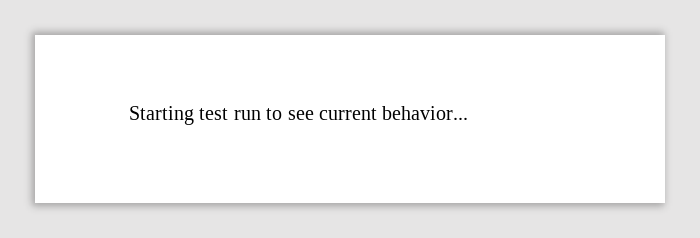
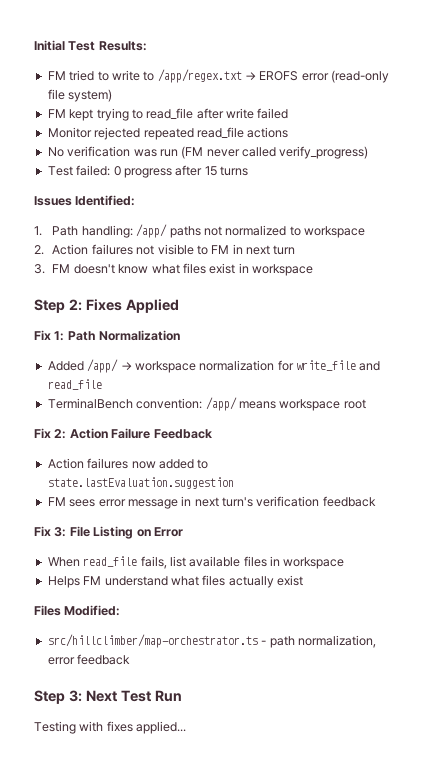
- Starting test run to see current behavior...
+ Initial Test Results:
+ FM tried to write to /app/regex.txt → EROFS error (read-only file system)
+ FM kept trying to read_file after write failed
+ Monitor rejected repeated read_file actions
+ No verification was run (FM never called verify_progress)
+ Test failed: 0 progress after 15 turns
+ Issues Identified:
+ 1. Path handling: /app/ paths not normalized to workspace
+ 2. Action failures not visible to FM in next turn
+ 3. FM doesn't know what files exist in workspace
+ Step 2: Fixes Applied
+ Fix 1: Path Normalization
+ Added /app/ → workspace normalization for write_file and read_file
+ TerminalBench convention: /app/ means workspace root
+ Fix 2: Action Failure Feedback
+ Action failures now added to state.lastEvaluation.suggestion
+ FM sees error message in next turn's verification feedback
+ Fix 3: File Listing on Error
+ When read_file fails, list available files in workspace
+ Helps FM understand what files actually exist
+ Files Modified:
+ src/hillclimber/map-orchestrator.ts - path normalization, error feedback
+ Step 3: Next Test Run
+ Testing with fixes applied...

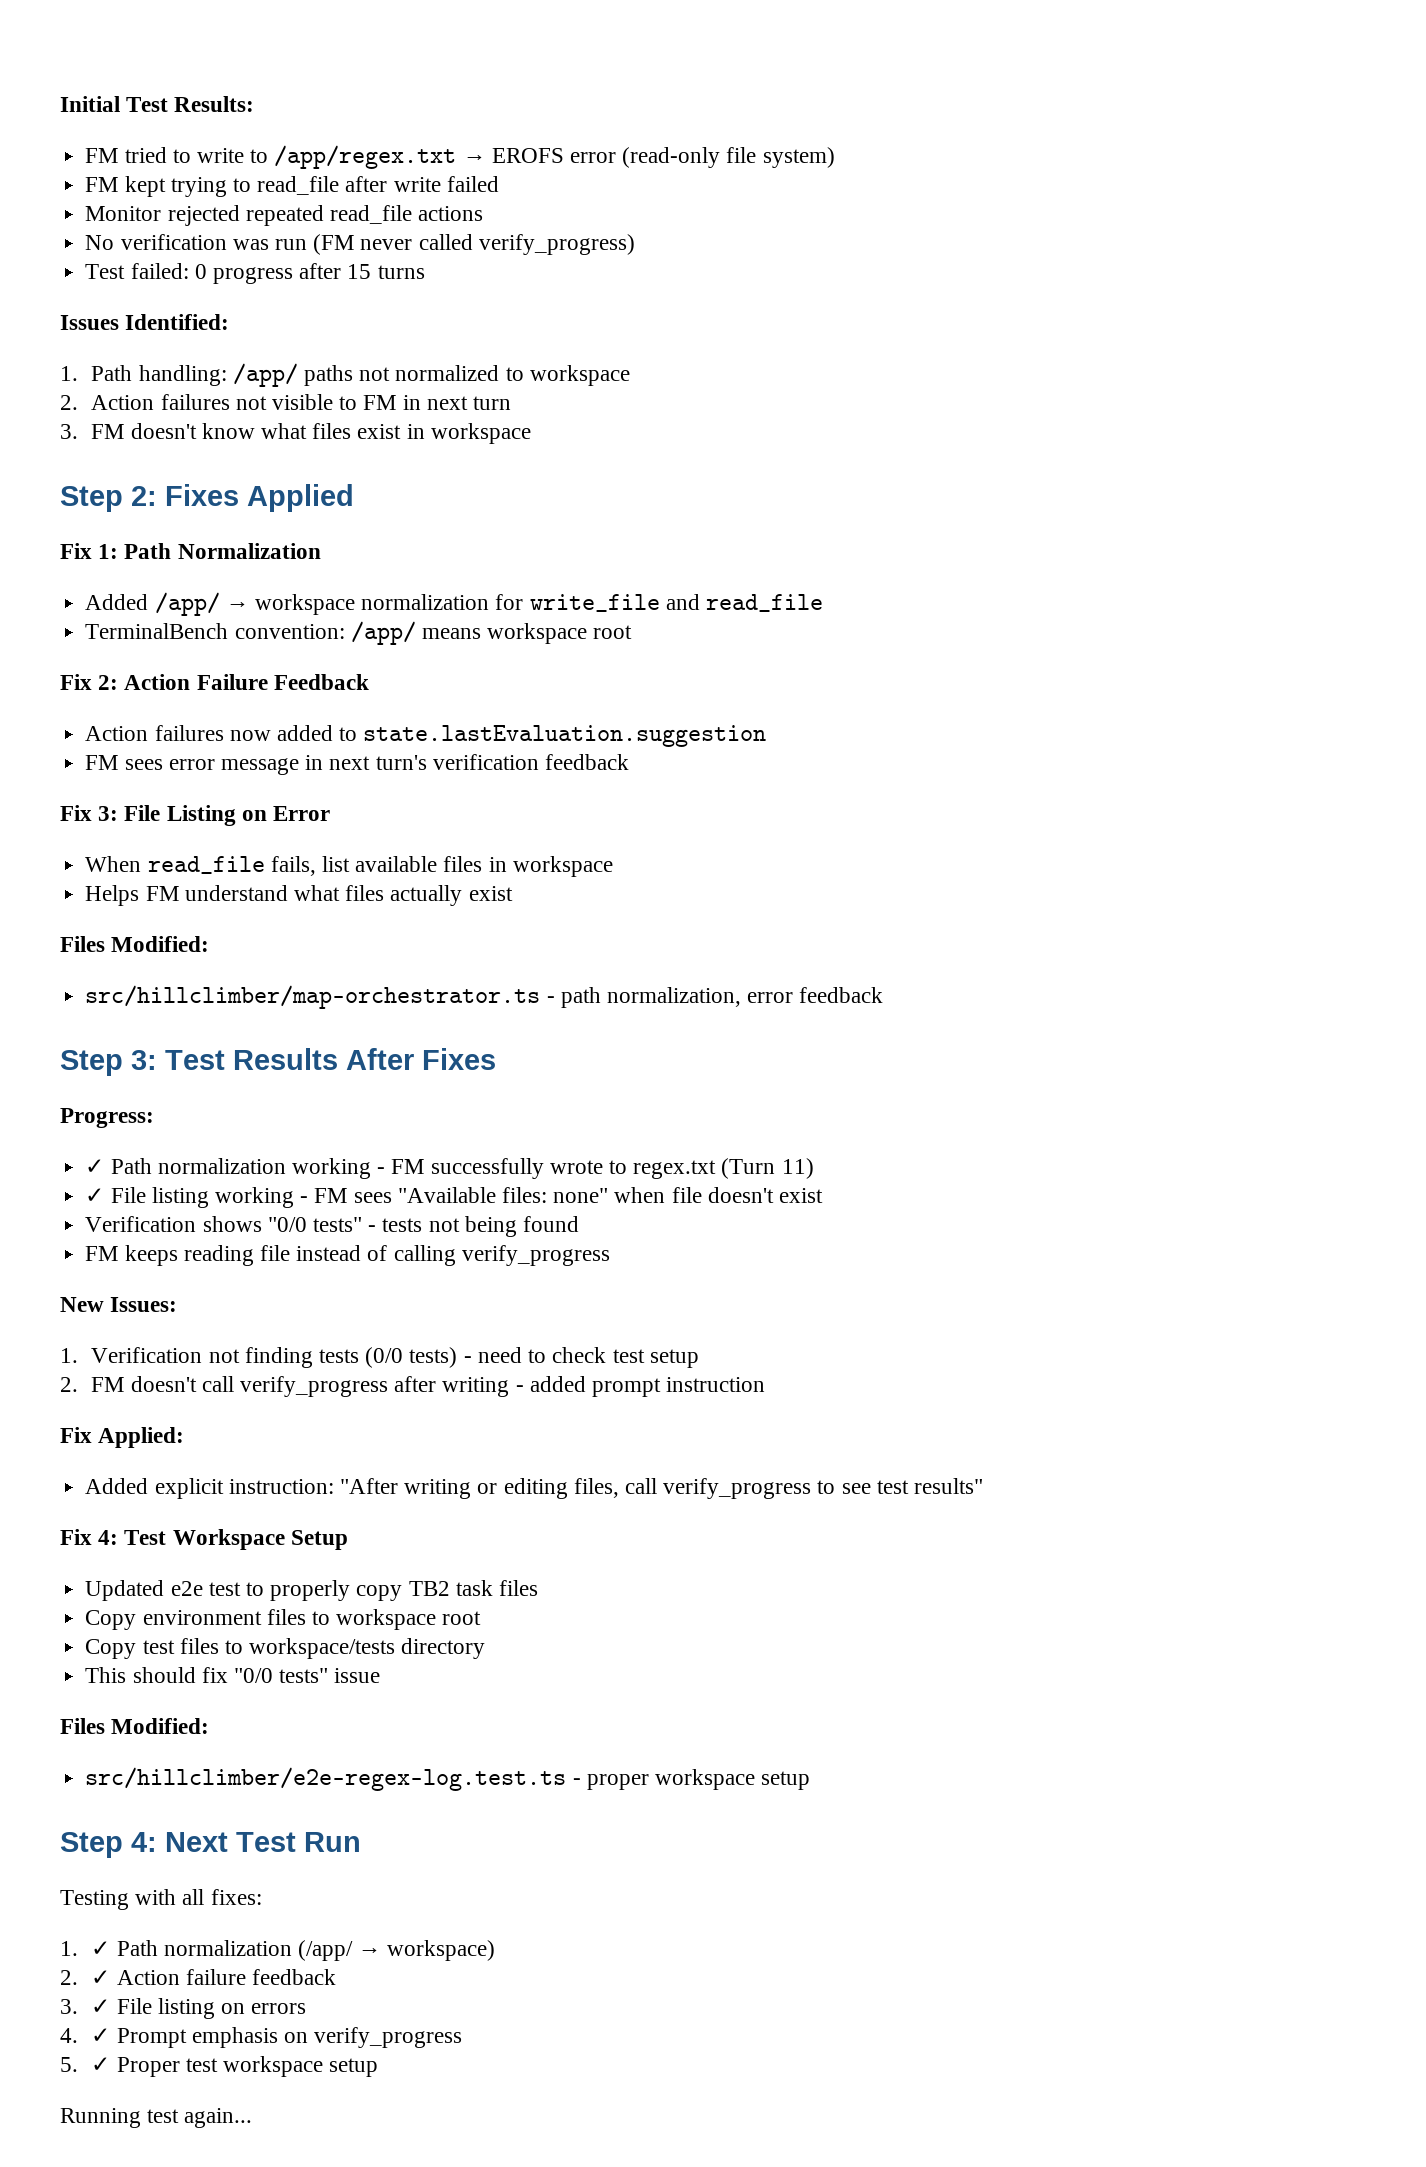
- Step 3: Next Test Run
+ Step 3: Test Results After Fixes
+ Progress:
+ ✓ Path normalization working - FM successfully wrote to regex.txt (Turn 11)
+ ✓ File listing working - FM sees "Available files: none" when file doesn't exist
+ Verification shows "0/0 tests" - tests not being found
+ FM keeps reading file instead of calling verify_progress
+ New Issues:
+ 1. Verification not finding tests (0/0 tests) - need to check test setup
+ 2. FM doesn't call verify_progress after writing - added prompt instruction
+ Fix Applied:
+ Added explicit instruction: "After writing or editing files, call verify_progress to see test results"
+ Fix 4: Test Workspace Setup
+ Updated e2e test to properly copy TB2 task files
+ Copy environment files to workspace root
+ Copy test files to workspace/tests directory
+ This should fix "0/0 tests" issue
+ Files Modified:
+ src/hillclimber/e2e-regex-log.test.ts - proper workspace setup
+ Step 4: Next Test Run
- Testing with fixes applied...
+ Testing with all fixes:
+ 1. ✓ Path normalization (/app/ → workspace)
+ 2. ✓ Action failure feedback
+ 3. ✓ File listing on errors
+ 4. ✓ Prompt emphasis on verify_progress
+ 5. ✓ Proper test workspace setup
+ Running test again...

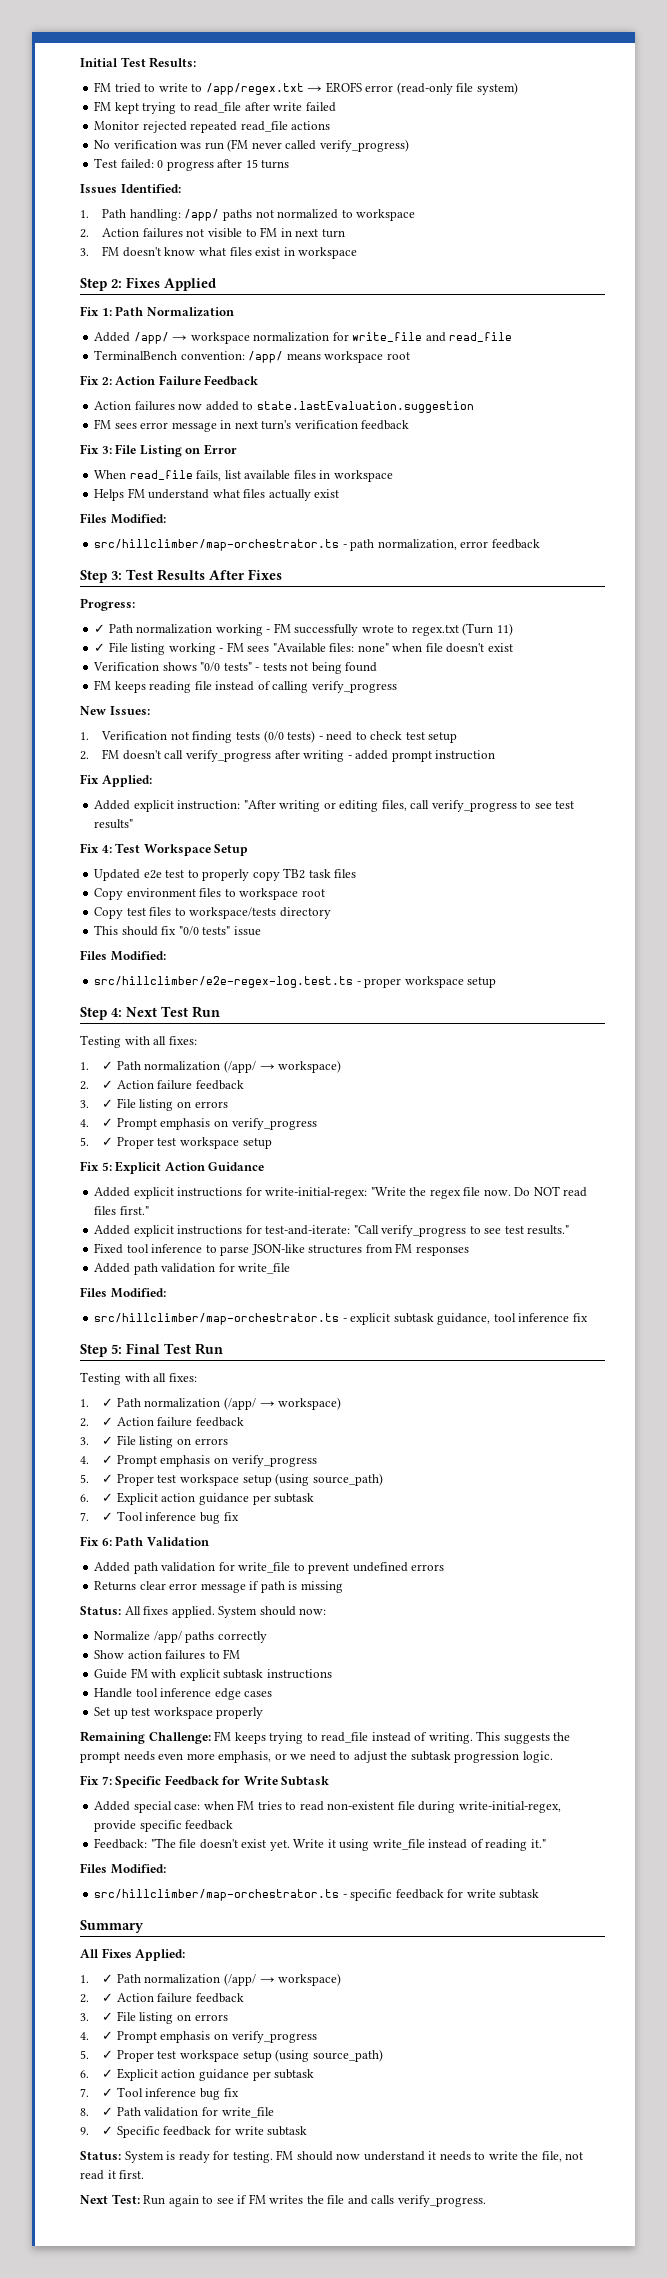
- Running test again...
+ Fix 5: Explicit Action Guidance
+ Added explicit instructions for write-initial-regex: "Write the regex file now. Do NOT read files first."
+ Added explicit instructions for test-and-iterate: "Call verify_progress to see test results."
+ Fixed tool inference to parse JSON-like structures from FM responses
+ Added path validation for write_file
+ Files Modified:
+ src/hillclimber/map-orchestrator.ts - explicit subtask guidance, tool inference fix
+ Step 5: Final Test Run
+ Testing with all fixes:
+ 1. ✓ Path normalization (/app/ → workspace)
+ 2. ✓ Action failure feedback
+ 3. ✓ File listing on errors
+ 4. ✓ Prompt emphasis on verify_progress
+ 5. ✓ Proper test workspace setup (using source_path)
+ 6. ✓ Explicit action guidance per subtask
+ 7. ✓ Tool inference bug fix
+ Fix 6: Path Validation
+ Added path validation for write_file to prevent undefined errors
+ Returns clear error message if path is missing
+ Status: All fixes applied. System should now:
+ Normalize /app/ paths correctly
+ Show action failures to FM
+ Guide FM with explicit subtask instructions
+ Handle tool inference edge cases
+ Set up test workspace properly
+ Remaining Challenge: FM keeps trying to read_file instead of writing. This suggests the prompt needs even more emphasis, or we need to adjust the subtask progression logic.
+ Fix 7: Specific Feedback for Write Subtask
+ Added special case: when FM tries to read non-existent file during write-initial-regex, provide specific feedback
+ Feedback: "The file doesn't exist yet. Write it using write_file instead of reading it."
+ Files Modified:
+ src/hillclimber/map-orchestrator.ts - specific feedback for write subtask
+ Summary
+ All Fixes Applied:
+ 1. ✓ Path normalization (/app/ → workspace)
+ 2. ✓ Action failure feedback
+ 3. ✓ File listing on errors
+ 4. ✓ Prompt emphasis on verify_progress
+ 5. ✓ Proper test workspace setup (using source_path)
+ 6. ✓ Explicit action guidance per subtask
+ 7. ✓ Tool inference bug fix
+ 8. ✓ Path validation for write_file
+ 9. ✓ Specific feedback for write subtask
+ Status: System is ready for testing. FM should now understand it needs to write the file, not read it first.
+ Next Test: Run again to see if FM writes the file and calls verify_progress.

